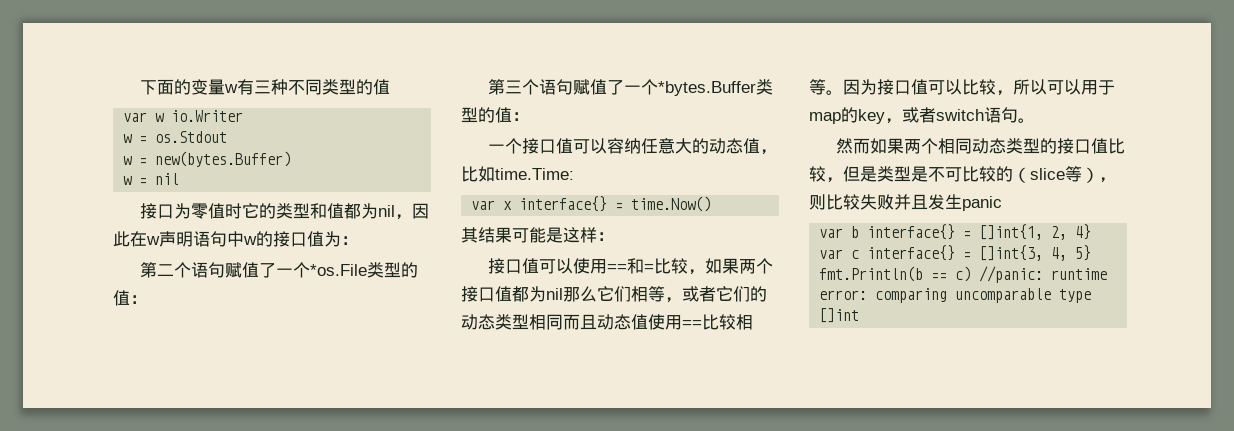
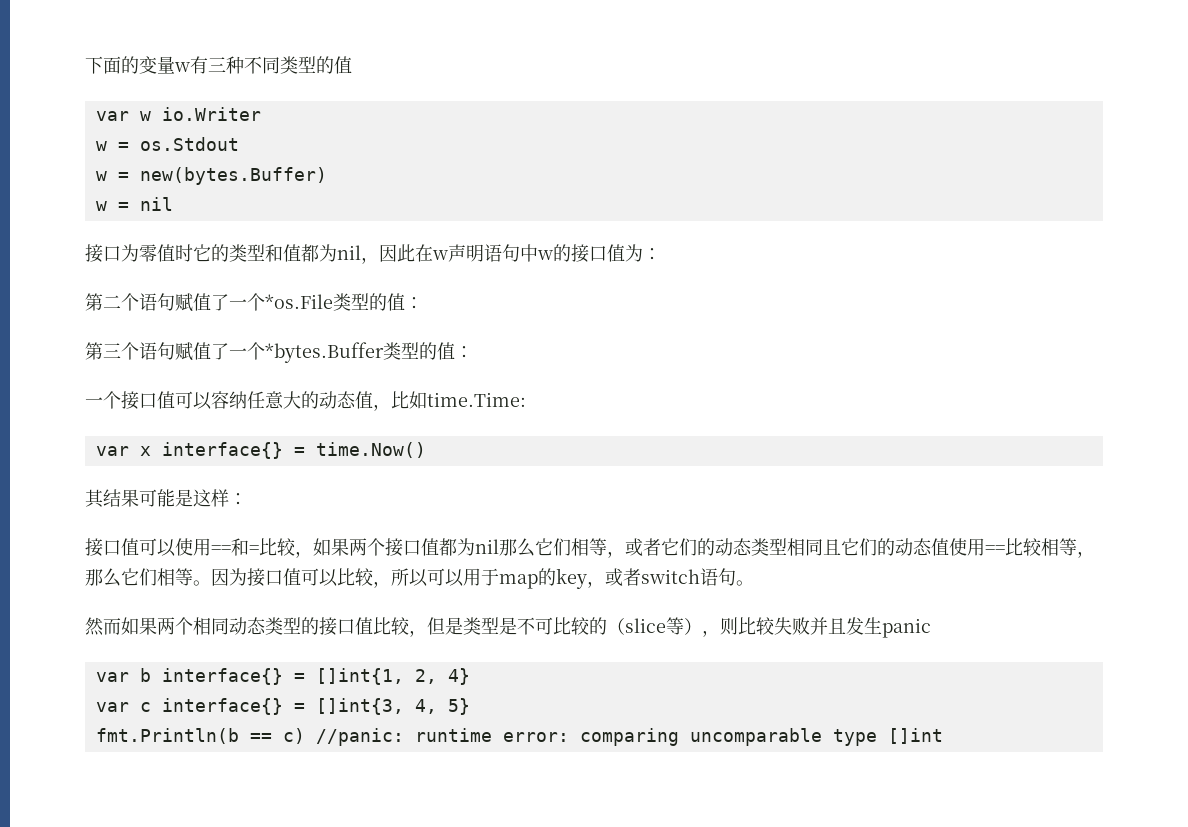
- 接口值可以使用==和=比较，如果两个接口值都为nil那么它们相等，或者它们的动态类型相同而且动态值使用==比较相等。
+ 接口值可以使用==和=比较，如果两个接口值都为nil那么它们相等，或者它们的动态类型相同且它们的动态值使用==比较相等，那么它们相等。

